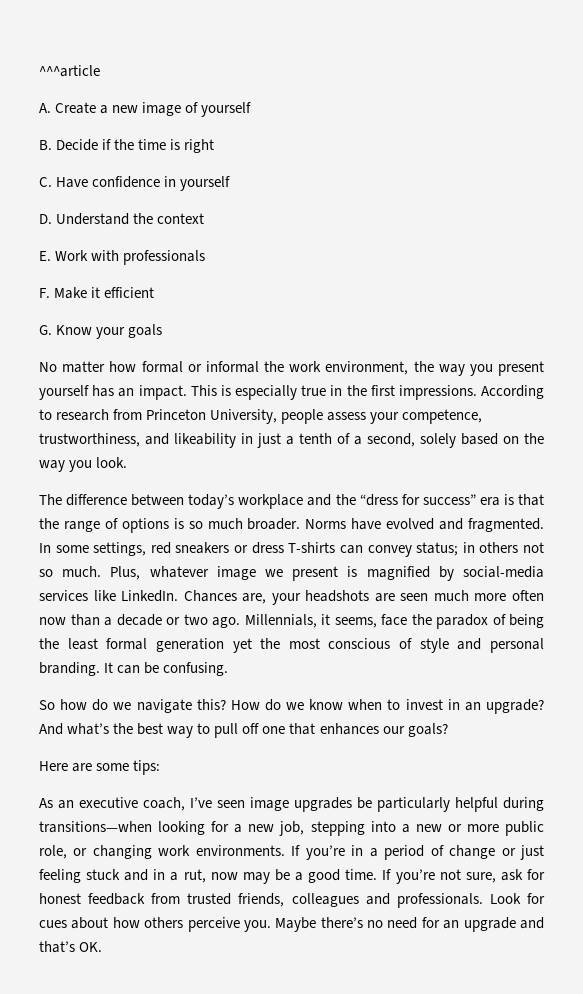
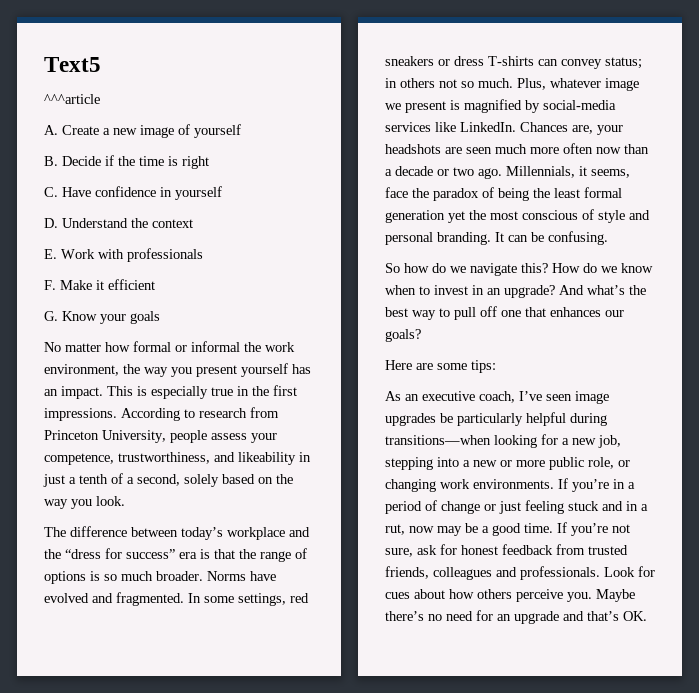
+ Text5

